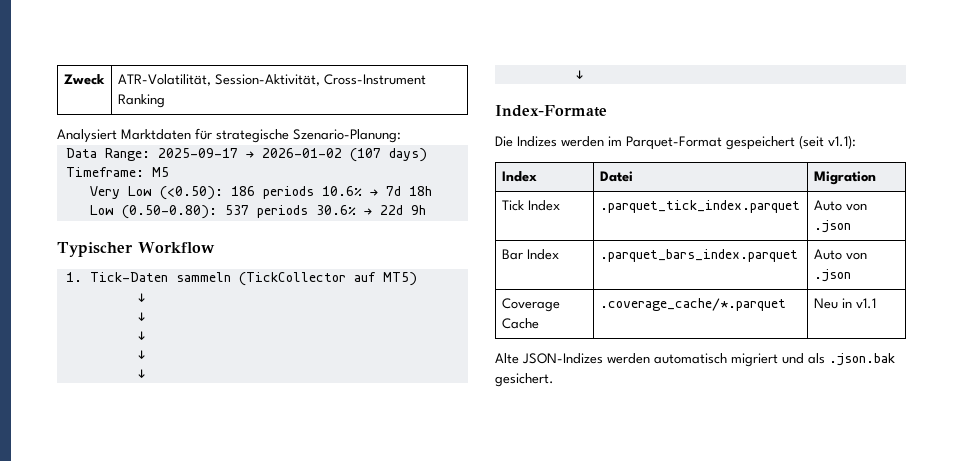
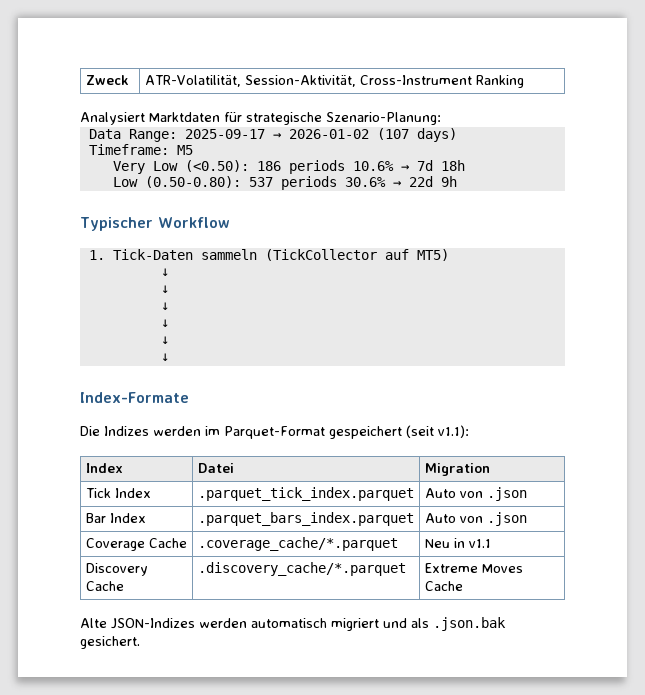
+ Discovery Cache | .discovery_cache/*.parquet | Extreme Moves Cache

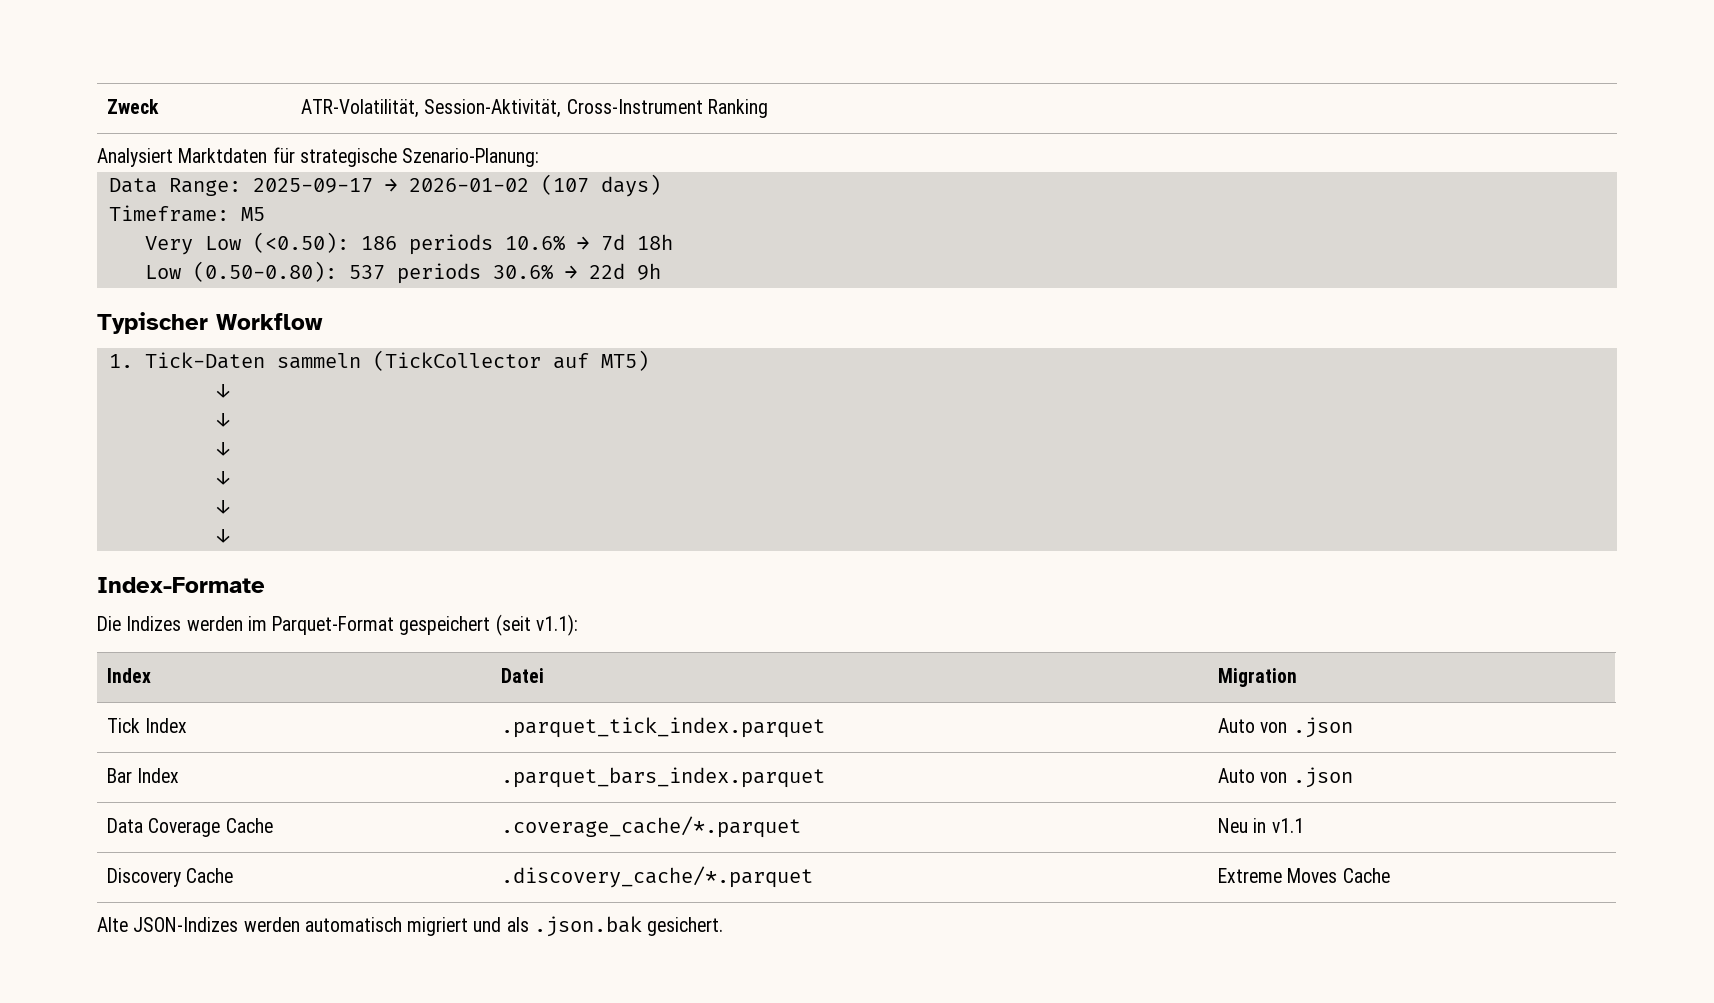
- Coverage Cache | .coverage_cache/*.parquet | Neu in v1.1
+ Data Coverage Cache | .coverage_cache/*.parquet | Neu in v1.1

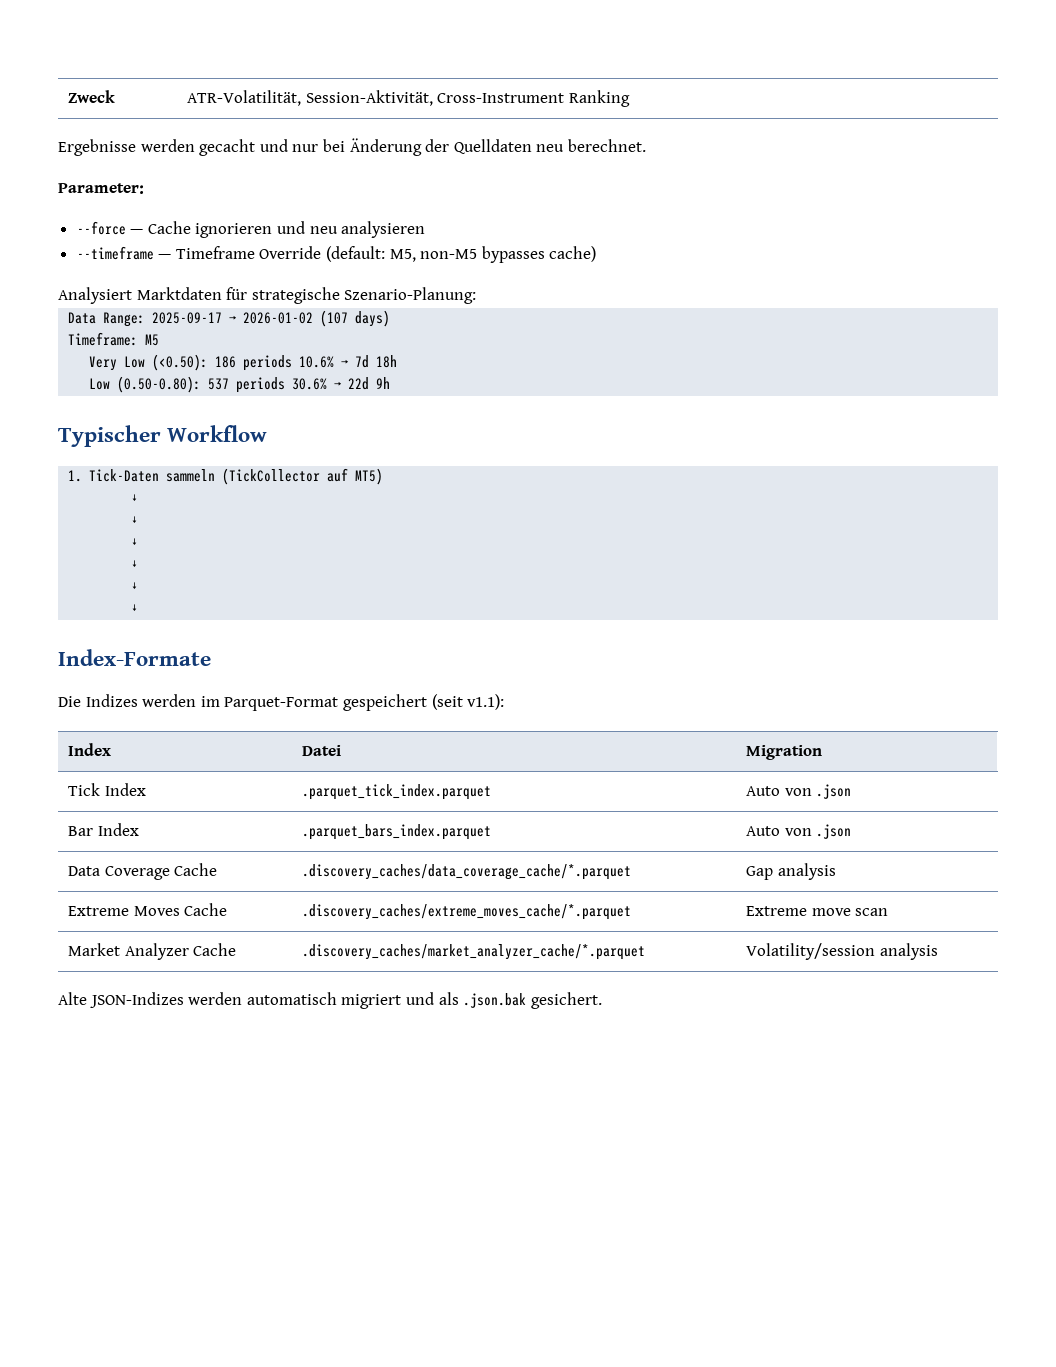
+ Ergebnisse werden gecacht und nur bei Änderung der Quelldaten neu berechnet.
+ Parameter:
+ --force — Cache ignorieren und neu analysieren
+ --timeframe — Timeframe Override (default: M5, non-M5 bypasses cache)
- Data Coverage Cache | .coverage_cache/*.parquet | Neu in v1.1
- Discovery Cache | .discovery_cache/*.parquet | Extreme Moves Cache
+ Data Coverage Cache | .discovery_caches/data_coverage_cache/*.parquet | Gap analysis
+ Extreme Moves Cache | .discovery_caches/extreme_moves_cache/*.parquet | Extreme move scan
+ Market Analyzer Cache | .discovery_caches/market_analyzer_cache/*.parquet | Volatility/session analysis

